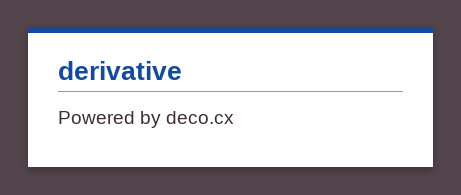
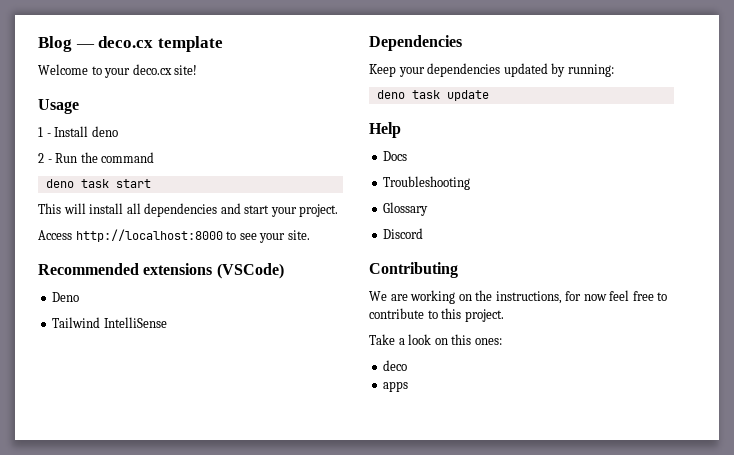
- derivative
- Powered by deco.cx
+ Blog — deco.cx template
+ Welcome to your deco.cx site!
+ Usage
+ 1 - Install deno
+ 2 - Run the command
+ deno task start
+ This will install all dependencies and start your project.
+ Access http://localhost:8000 to see your site.
+ Recommended extensions (VSCode)
+ Deno
+ Tailwind IntelliSense
+ Dependencies
+ Keep your dependencies updated by running:
+ deno task update
+ Help
+ Docs
+ Troubleshooting
+ Glossary
+ Discord
+ Contributing
+ We are working on the instructions, for now feel free to contribute to this project.
+ Take a look on this ones:
+ deco
+ apps

